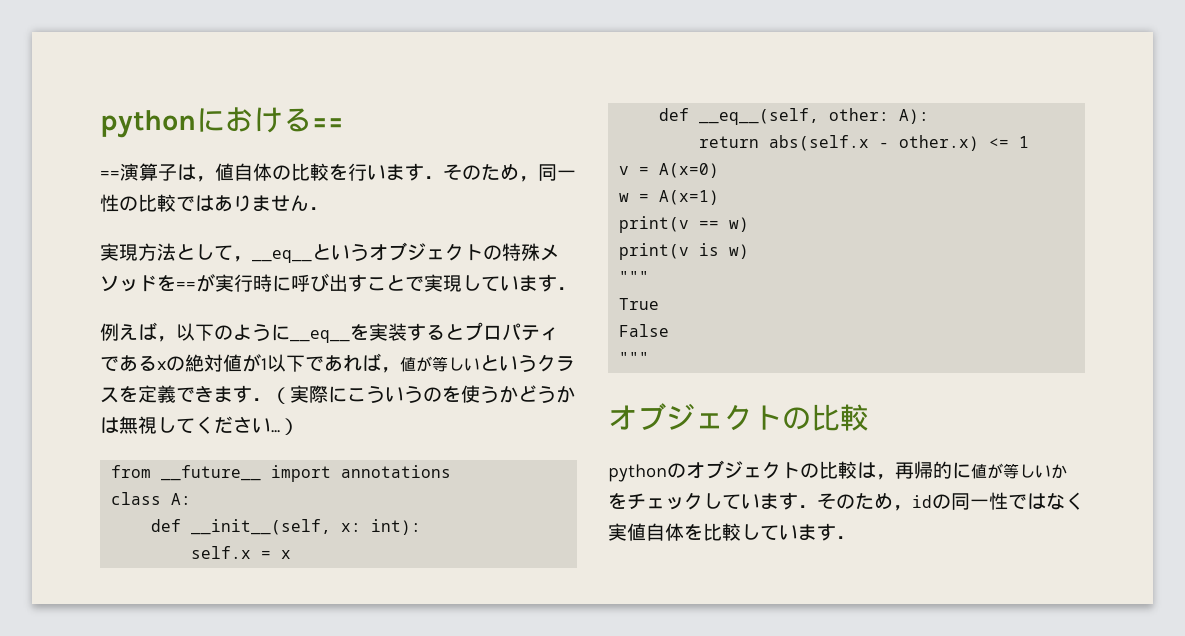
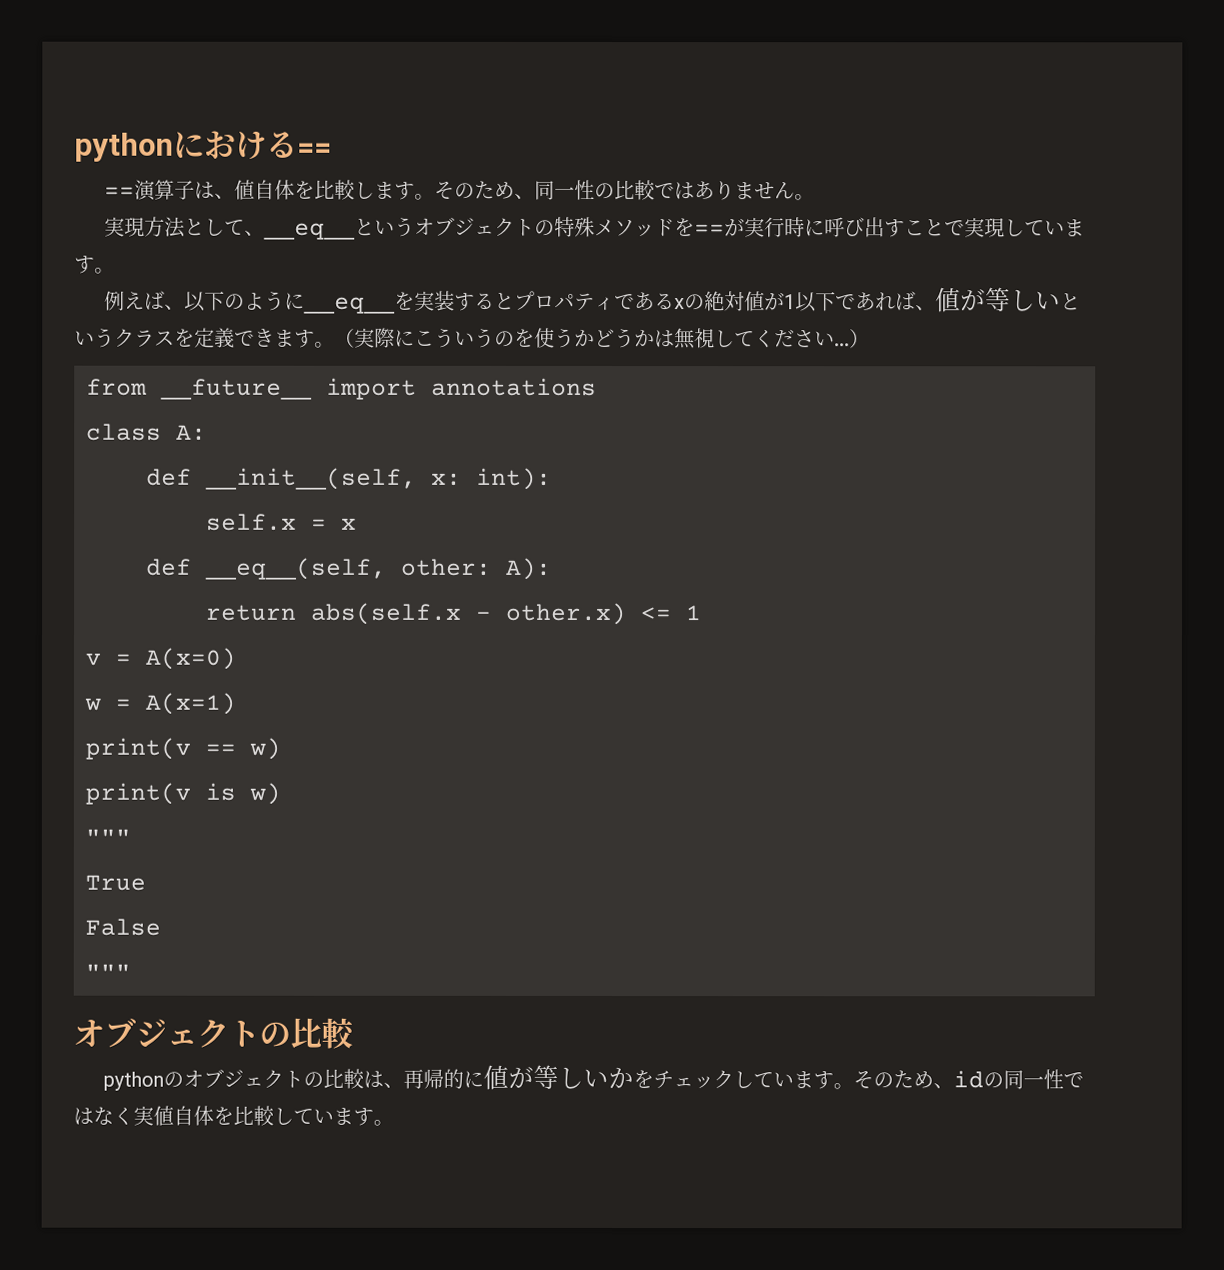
- ==演算子は，値自体の比較を行います．そのため，同一性の比較ではありません．
+ ==演算子は、値自体を比較します。そのため、同一性の比較ではありません。
- 実現方法として，__eq__というオブジェクトの特殊メソッドを==が実行時に呼び出すことで実現しています．
+ 実現方法として、__eq__というオブジェクトの特殊メソッドを==が実行時に呼び出すことで実現しています。
- 例えば，以下のように__eq__を実装するとプロパティであるxの絶対値が1以下であれば，値が等しいというクラスを定義できます．（実際にこういうのを使うかどうかは無視してください...）
+ 例えば、以下のように__eq__を実装するとプロパティであるxの絶対値が1以下であれば、値が等しいというクラスを定義できます。（実際にこういうのを使うかどうかは無視してください...）
- pythonのオブジェクトの比較は，再帰的に値が等しいかをチェックしています．そのため，idの同一性ではなく実値自体を比較しています．
+ pythonのオブジェクトの比較は、再帰的に値が等しいかをチェックしています。そのため、idの同一性ではなく実値自体を比較しています。

